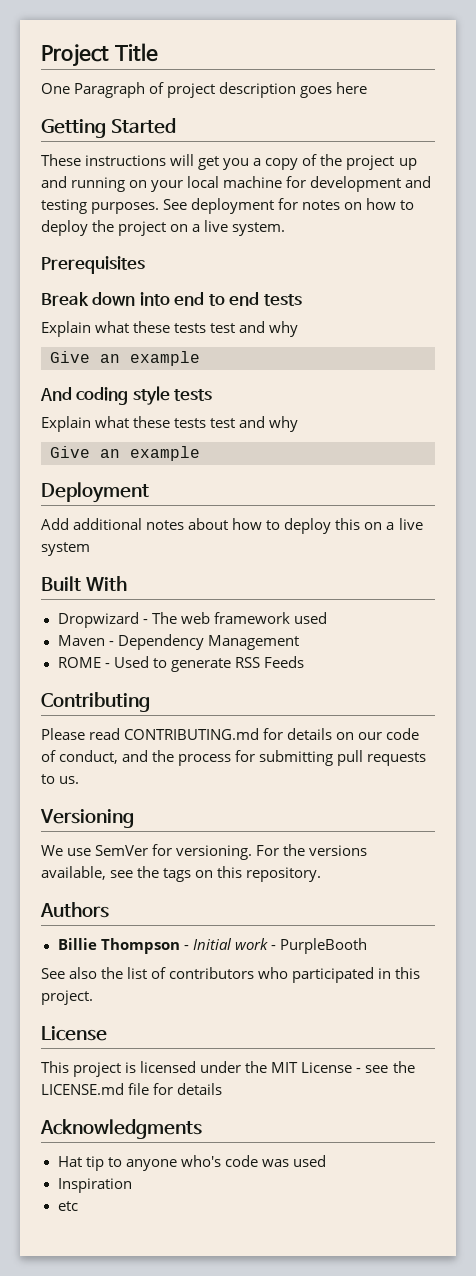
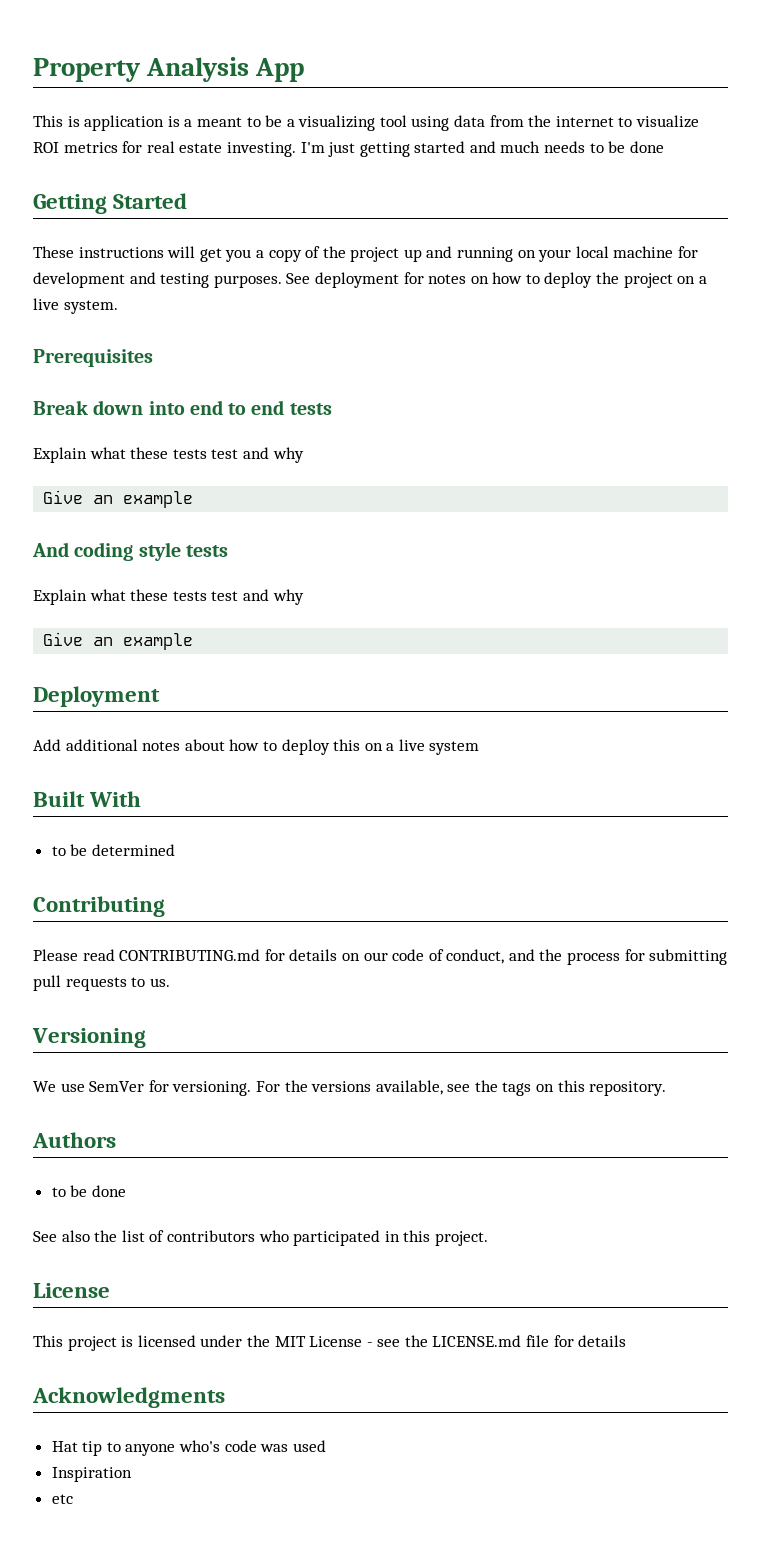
- Project Title
- One Paragraph of project description goes here
+ Property Analysis App
+ This is application is a meant to be a visualizing tool using data from the internet to visualize ROI metrics for real estate investing. I'm just getting started and much needs to be done
- Dropwizard - The web framework used
- Maven - Dependency Management
- ROME - Used to generate RSS Feeds
+ to be determined
  Authors
- Billie Thompson - Initial work - PurpleBooth
+ to be done

